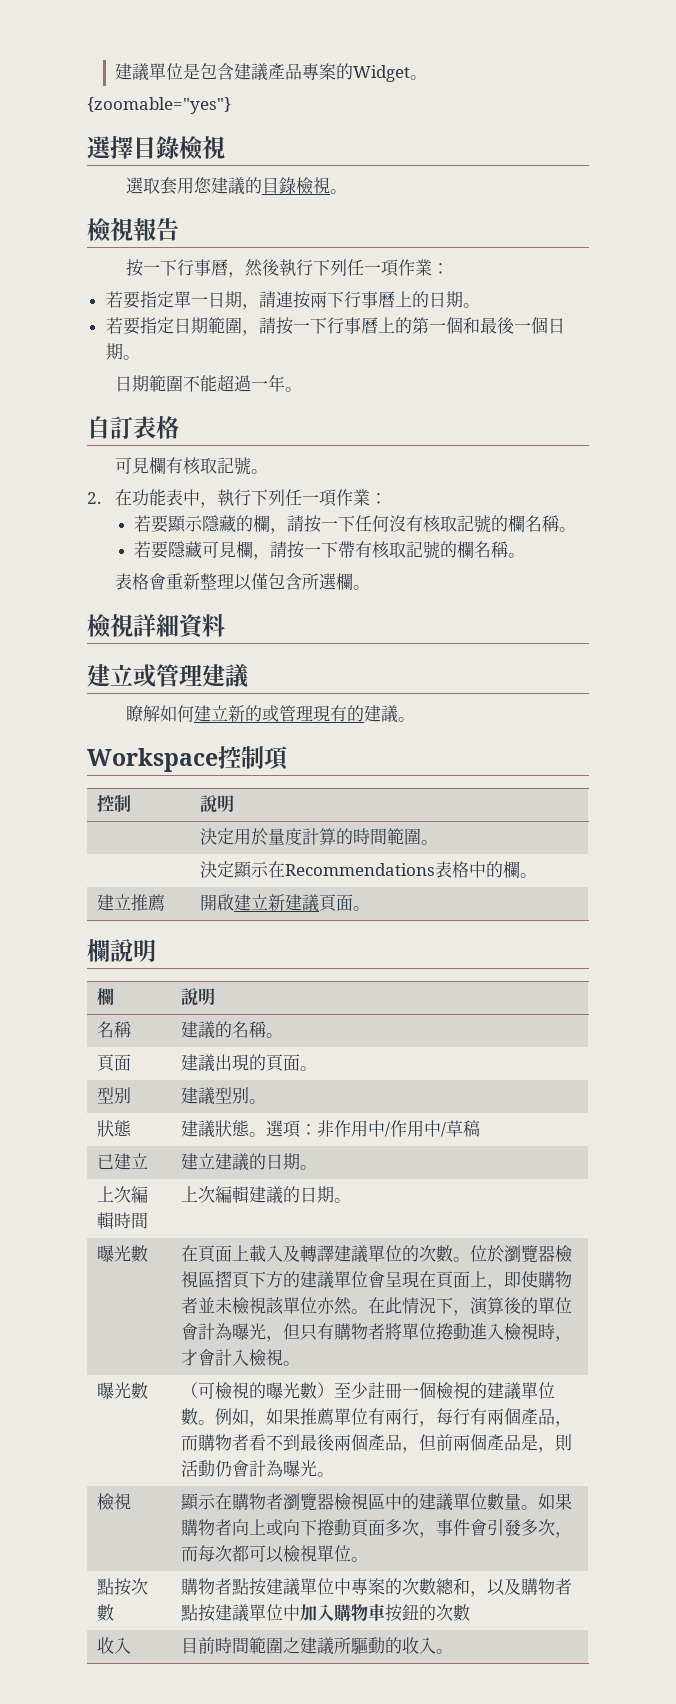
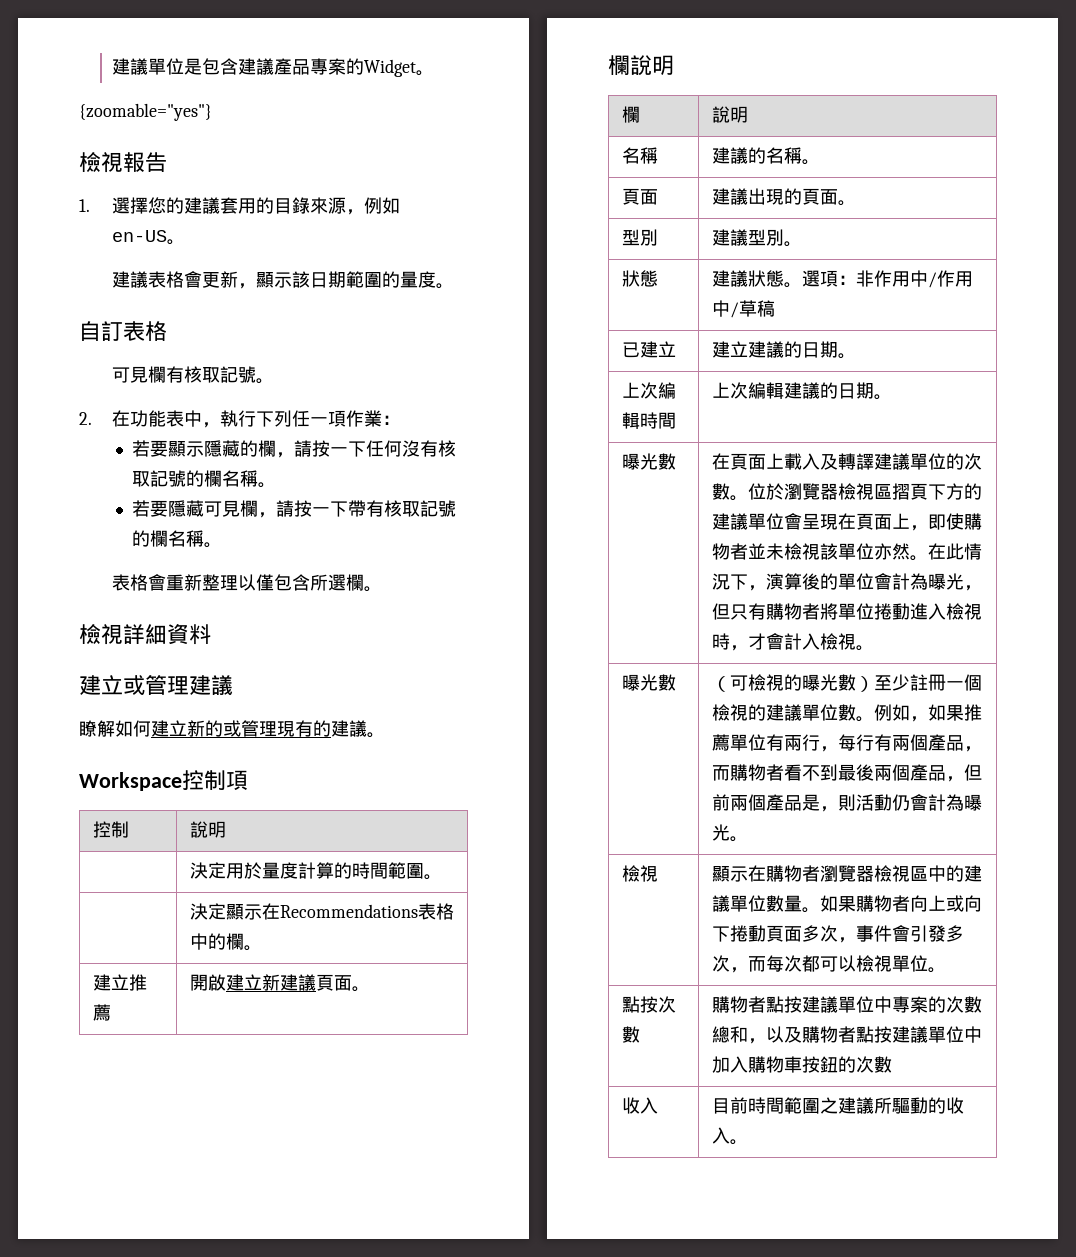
- 選擇目錄檢視
- 選取套用您建議的目錄檢視。
  檢視報告
- 按一下行事曆，然後執行下列任一項作業：
- 若要指定單一日期，請連按兩下行事曆上的日期。
- 若要指定日期範圍，請按一下行事曆上的第一個和最後一個日期。
- 日期範圍不能超過一年。
+ 1.選擇您的建議套用的目錄來源，例如en-US。
+ 建議表格會更新，顯示該日期範圍的量度。

